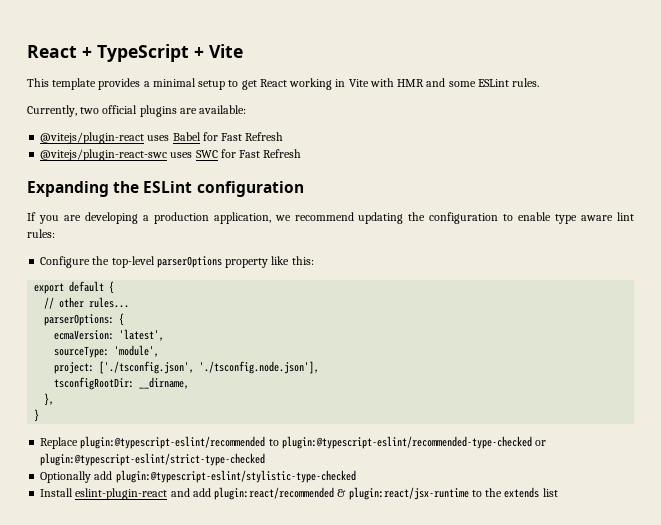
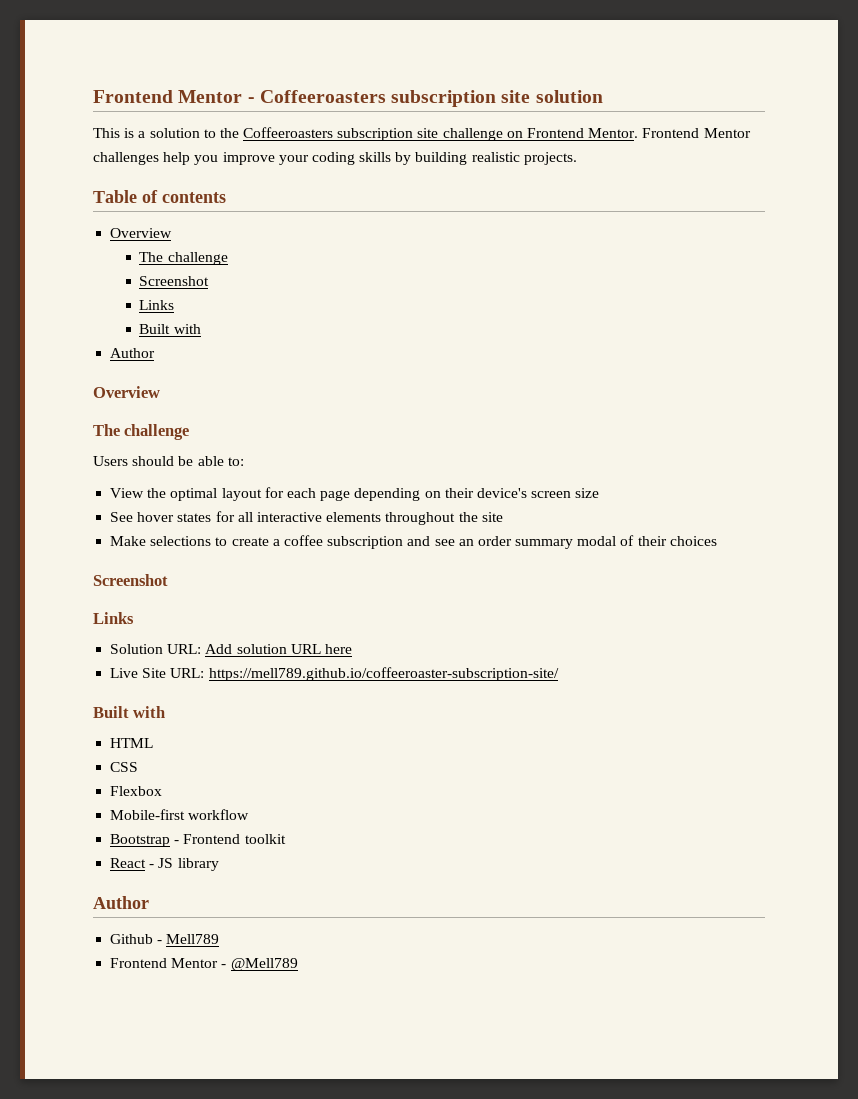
- React + TypeScript + Vite
- This template provides a minimal setup to get React working in Vite with HMR and some ESLint rules.
- Currently, two official plugins are available:
- @vitejs/plugin-react uses Babel for Fast Refresh
- @vitejs/plugin-react-swc uses SWC for Fast Refresh
- Expanding the ESLint configuration
- If you are developing a production application, we recommend updating the configuration to enable type aware lint rules:
- Configure the top-level parserOptions property like this:
- export default {
- // other rules...
- parserOptions: {
- ecmaVersion: 'latest',
- sourceType: 'module',
- project: ['./tsconfig.json', './tsconfig.node.json'],
- tsconfigRootDir: __dirname,
- },
- }
- Replace plugin:@typescript-eslint/recommended to plugin:@typescript-eslint/recommended-type-checked or plugin:@typescript-eslint/strict-type-checked
- Optionally add plugin:@typescript-eslint/stylistic-type-checked
- Install eslint-plugin-react and add plugin:react/recommended & plugin:react/jsx-runtime to the extends list
+ Frontend Mentor - Coffeeroasters subscription site solution
+ This is a solution to the Coffeeroasters subscription site challenge on Frontend Mentor. Frontend Mentor challenges help you improve your coding skills by building realistic projects.
+ Table of contents
+ Overview
+ The challenge
+ Screenshot
+ Links
+ Built with
+ Author
+ Overview
+ The challenge
+ Users should be able to:
+ View the optimal layout for each page depending on their device's screen size
+ See hover states for all interactive elements throughout the site
+ Make selections to create a coffee subscription and see an order summary modal of their choices
+ Screenshot
+ Links
+ Solution URL: Add solution URL here
+ Live Site URL: https://mell789.github.io/coffeeroaster-subscription-site/
+ Built with
+ HTML
+ CSS
+ Flexbox
+ Mobile-first workflow
+ Bootstrap - Frontend toolkit
+ React - JS library
+ Author
+ Github - Mell789
+ Frontend Mentor - @Mell789

